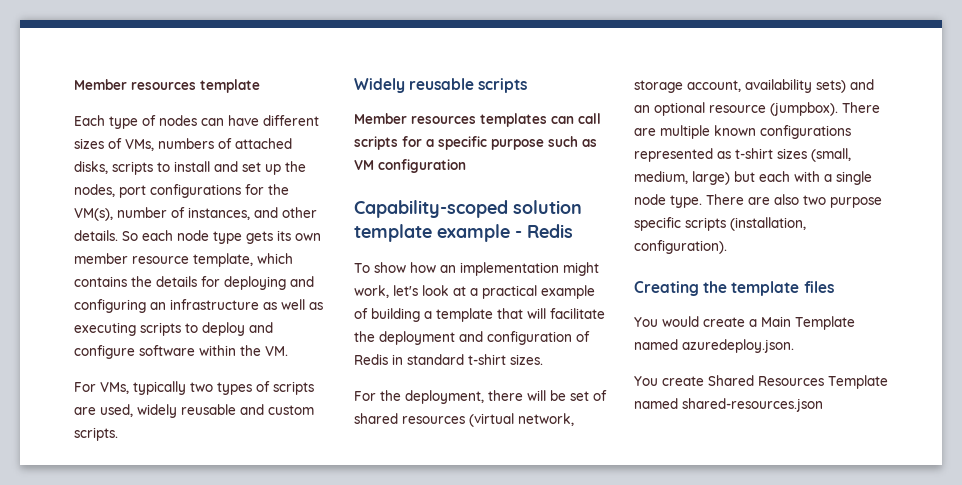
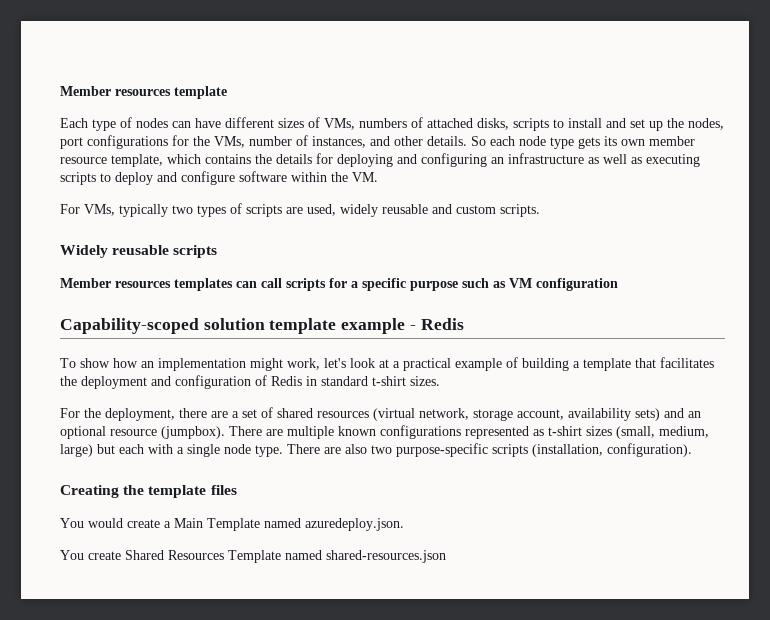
- Each type of nodes can have different sizes of VMs, numbers of attached disks, scripts to install and set up the nodes, port configurations for the VM(s), number of instances, and other details.
+ Each type of nodes can have different sizes of VMs, numbers of attached disks, scripts to install and set up the nodes, port configurations for the VMs, number of instances, and other details.
- To show how an implementation might work, let's look at a practical example of building a template that will facilitate the deployment and configuration of Redis in standard t-shirt sizes.
+ To show how an implementation might work, let's look at a practical example of building a template that facilitates the deployment and configuration of Redis in standard t-shirt sizes.
- For the deployment, there will be set of shared resources (virtual network, storage account, availability sets) and an optional resource (jumpbox).
+ For the deployment, there are a set of shared resources (virtual network, storage account, availability sets) and an optional resource (jumpbox).
- There are also two purpose specific scripts (installation, configuration).
+ There are also two purpose-specific scripts (installation, configuration).

